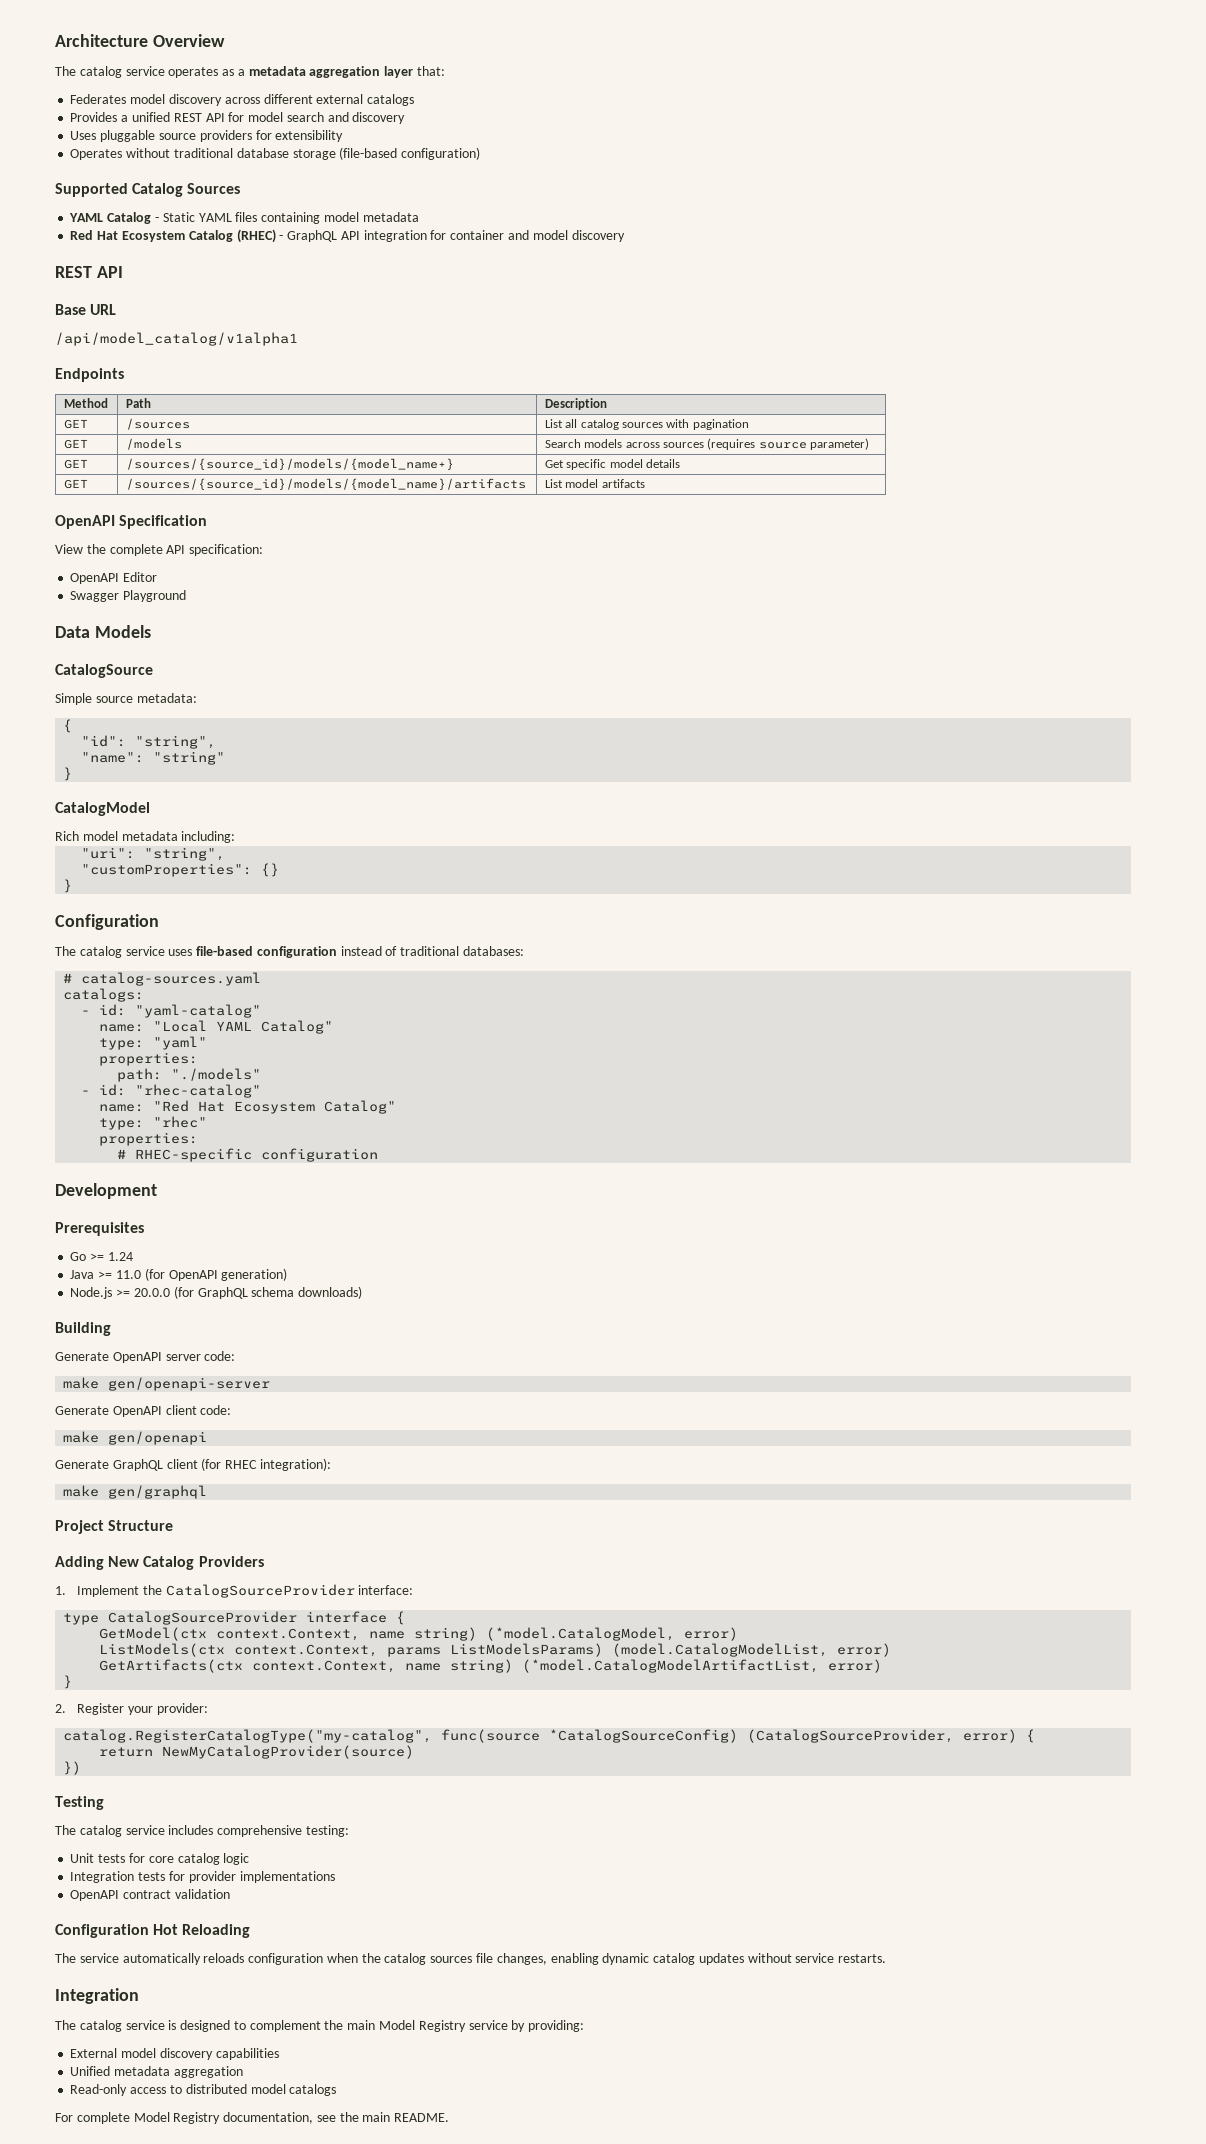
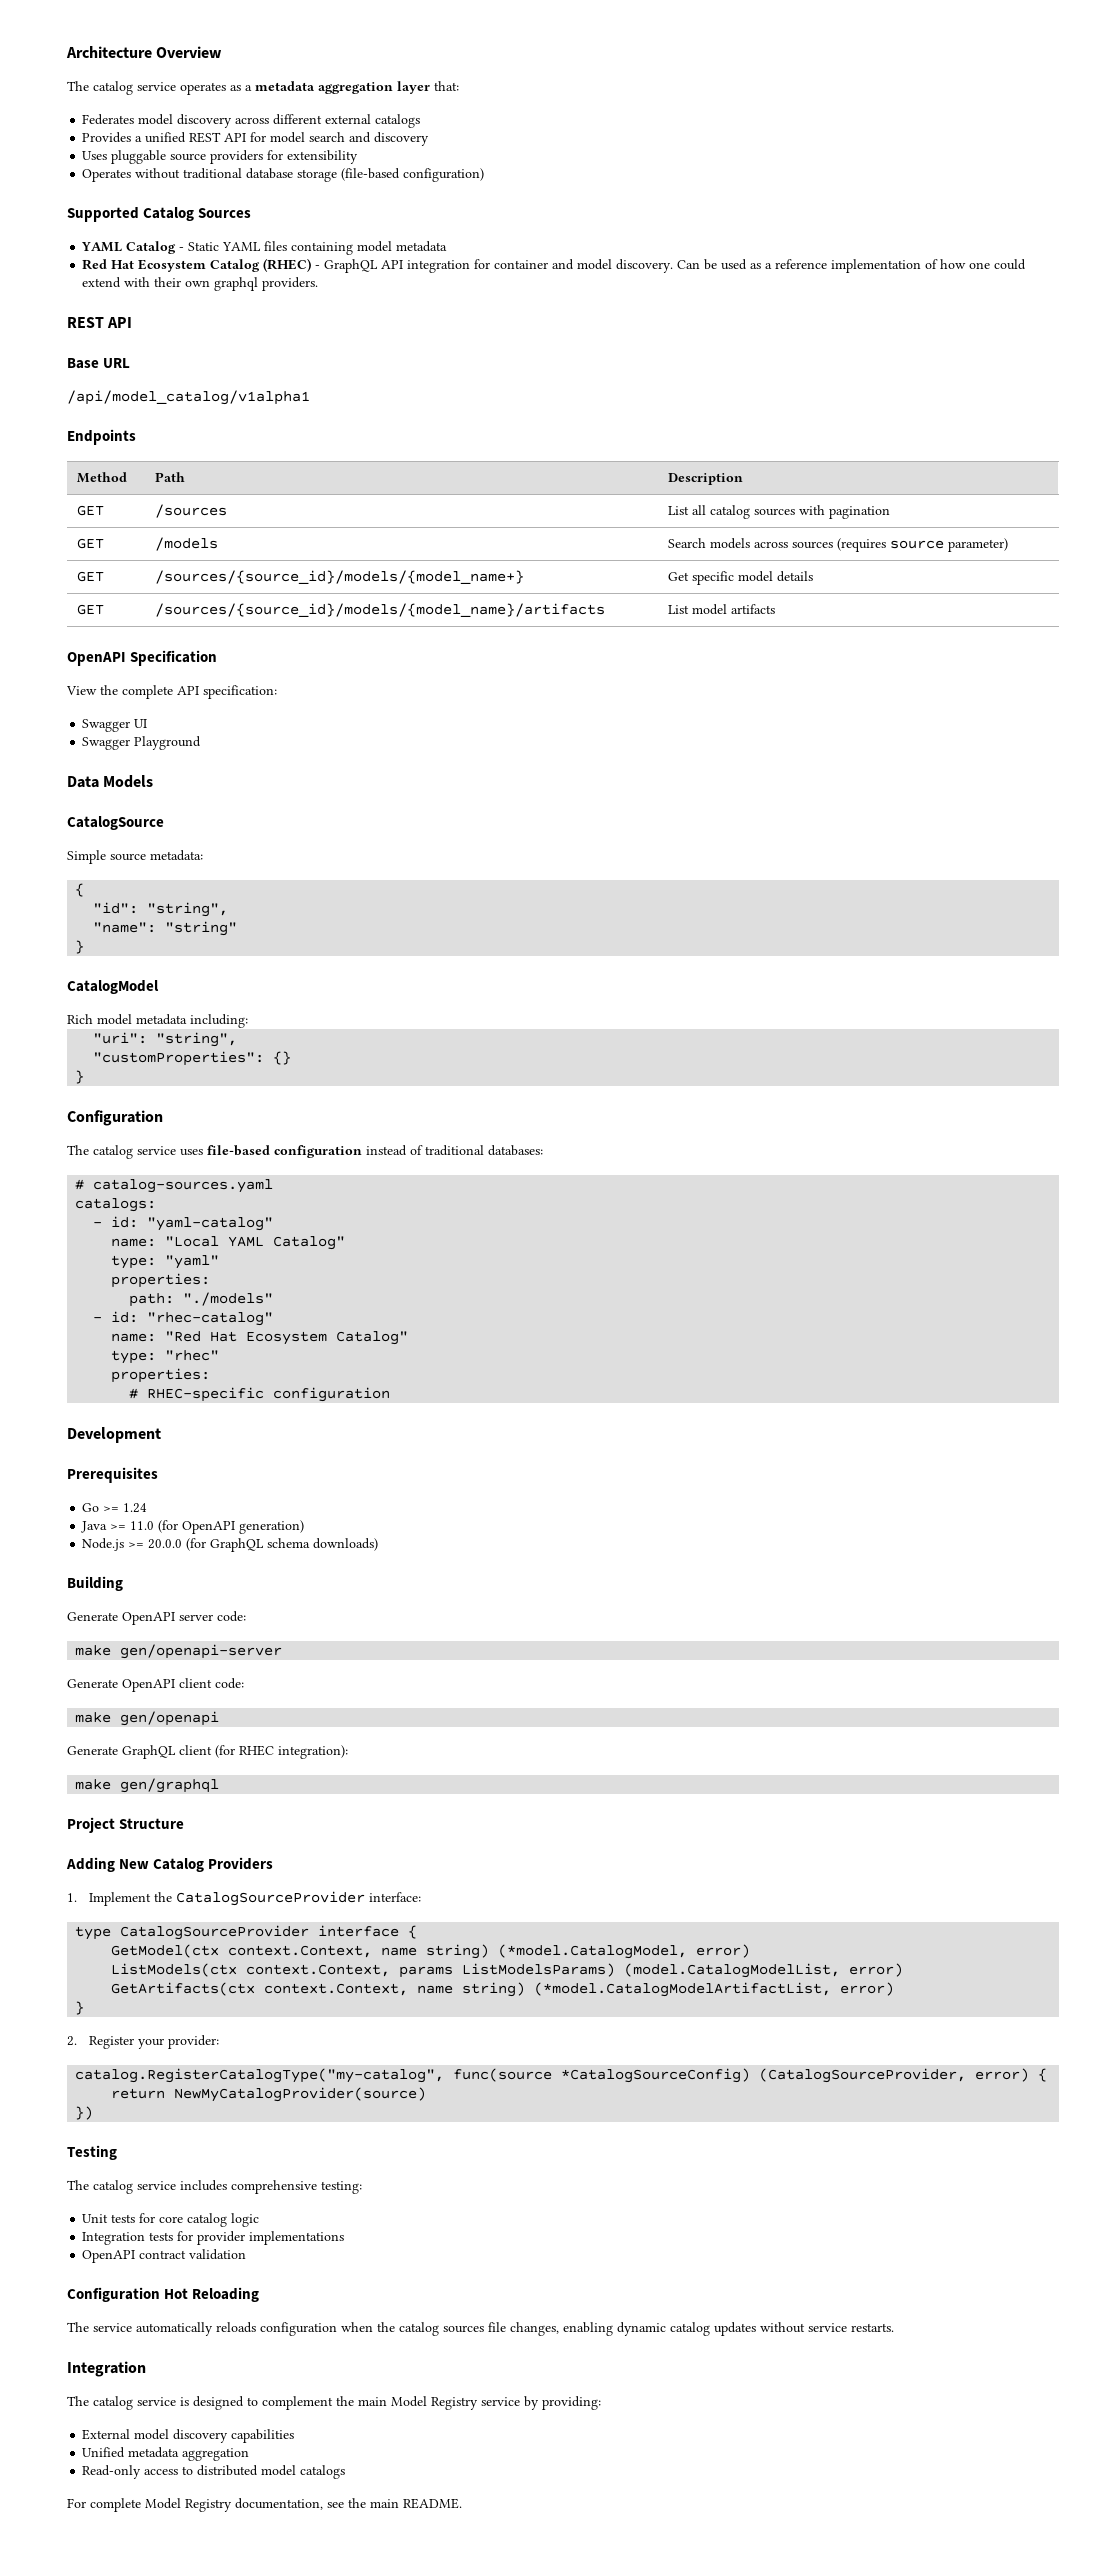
- Red Hat Ecosystem Catalog (RHEC) - GraphQL API integration for container and model discovery
+ Red Hat Ecosystem Catalog (RHEC) - GraphQL API integration for container and model discovery. Can be used as a reference implementation of how one could extend with their own graphql providers.
- OpenAPI Editor
+ Swagger UI

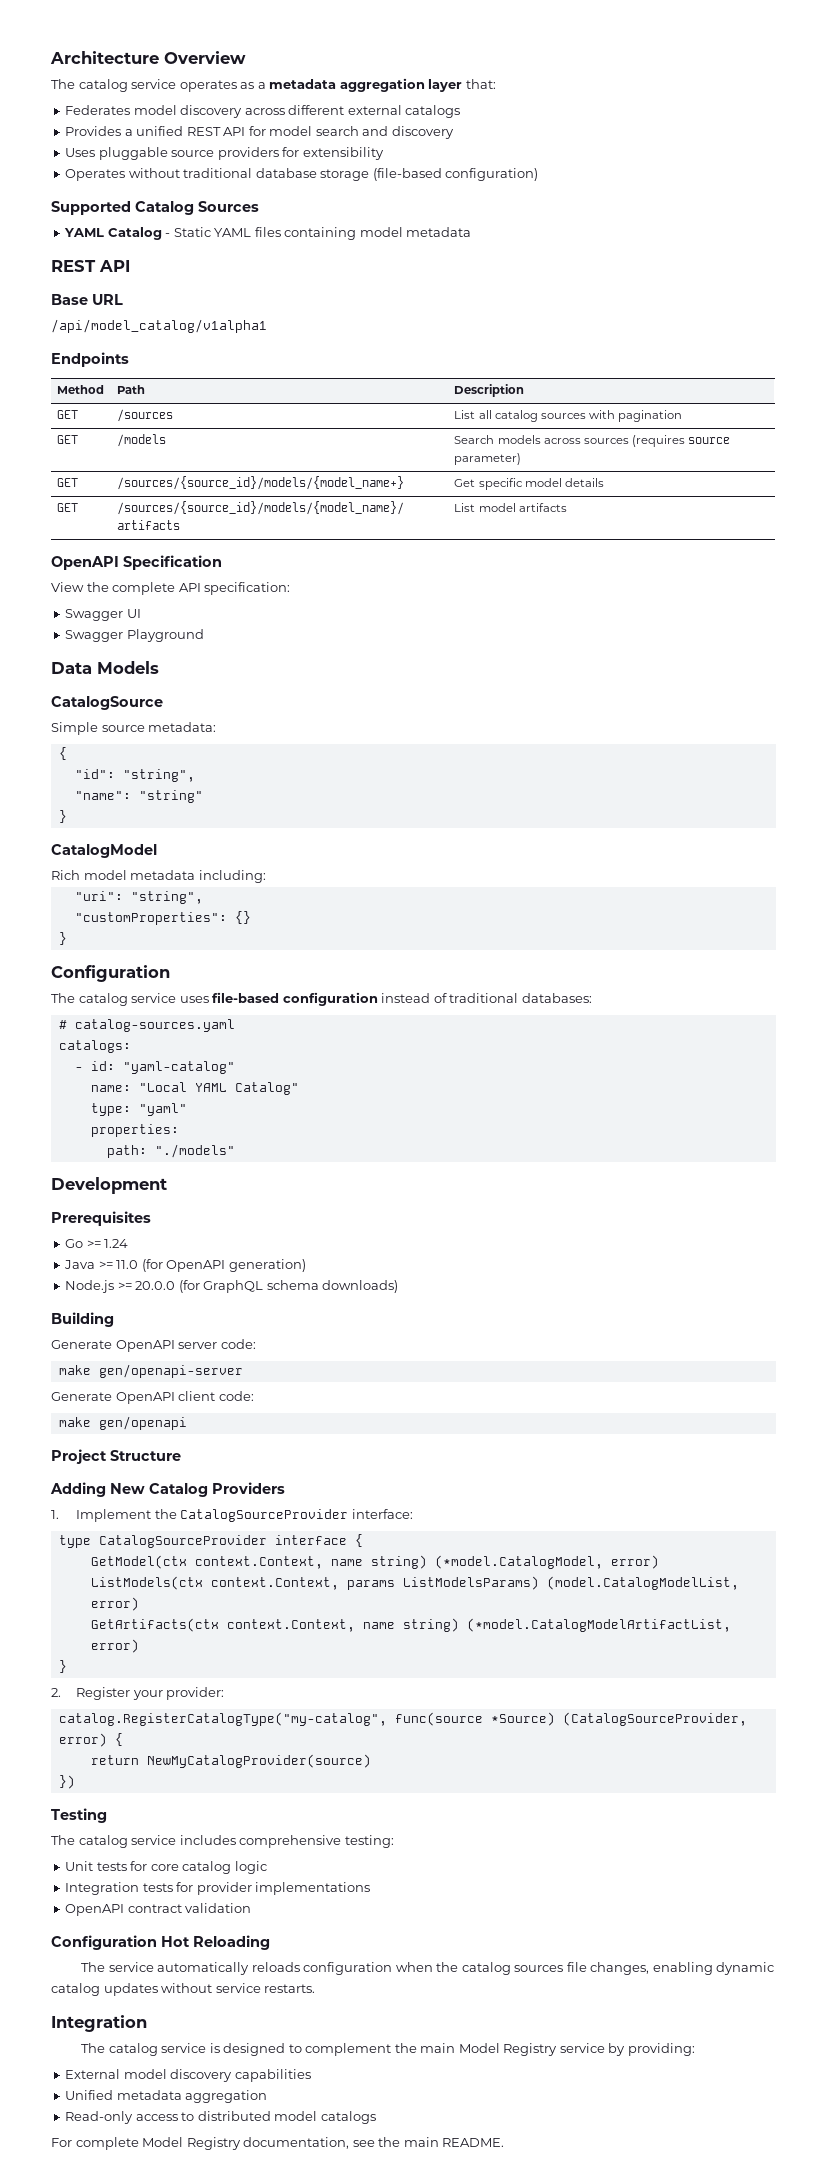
- Red Hat Ecosystem Catalog (RHEC) - GraphQL API integration for container and model discovery. Can be used as a reference implementation of how one could extend with their own graphql providers.
- - id: "rhec-catalog"
- name: "Red Hat Ecosystem Catalog"
- type: "rhec"
- properties:
- # RHEC-specific configuration
- Generate GraphQL client (for RHEC integration):
- make gen/graphql
- catalog.RegisterCatalogType("my-catalog", func(source *CatalogSourceConfig) (CatalogSourceProvider, error) {
+ catalog.RegisterCatalogType("my-catalog", func(source *Source) (CatalogSourceProvider, error) {

